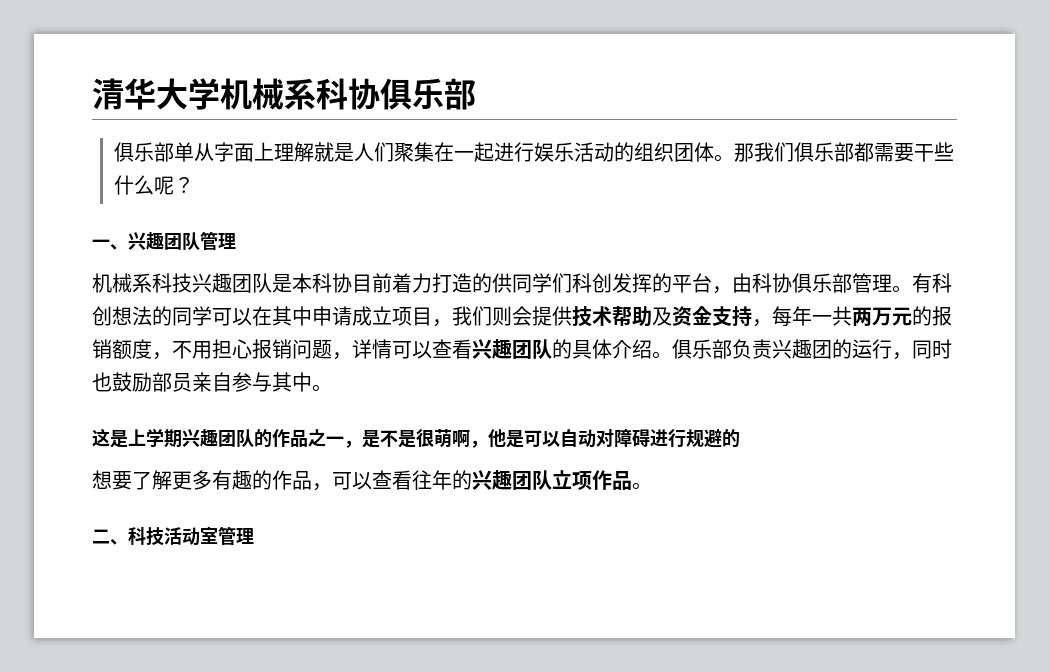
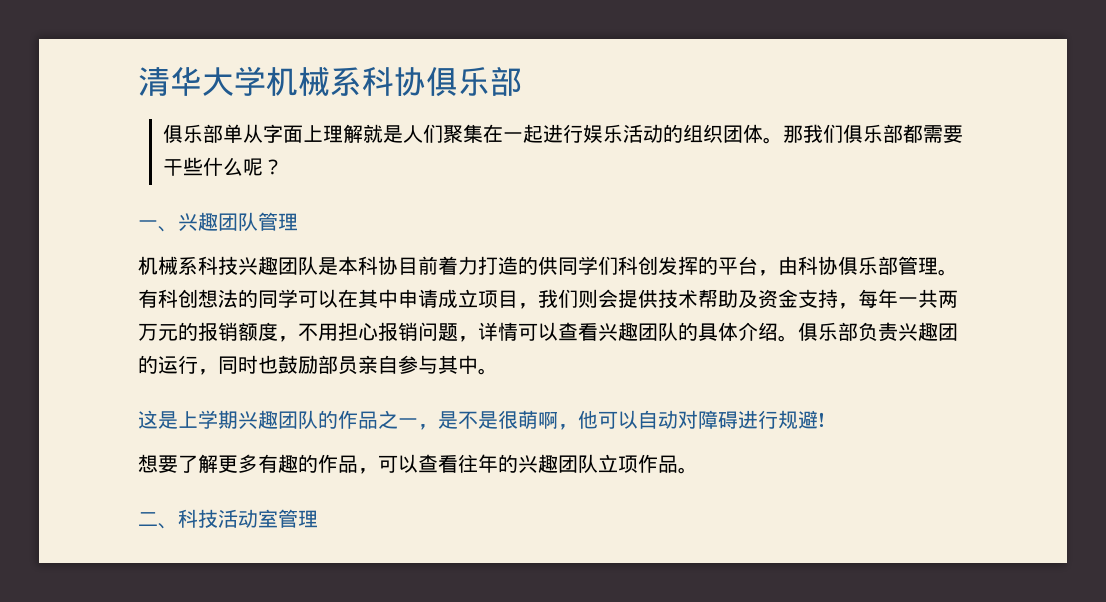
- 这是上学期兴趣团队的作品之一，是不是很萌啊，他是可以自动对障碍进行规避的
+ 这是上学期兴趣团队的作品之一，是不是很萌啊，他可以自动对障碍进行规避!

